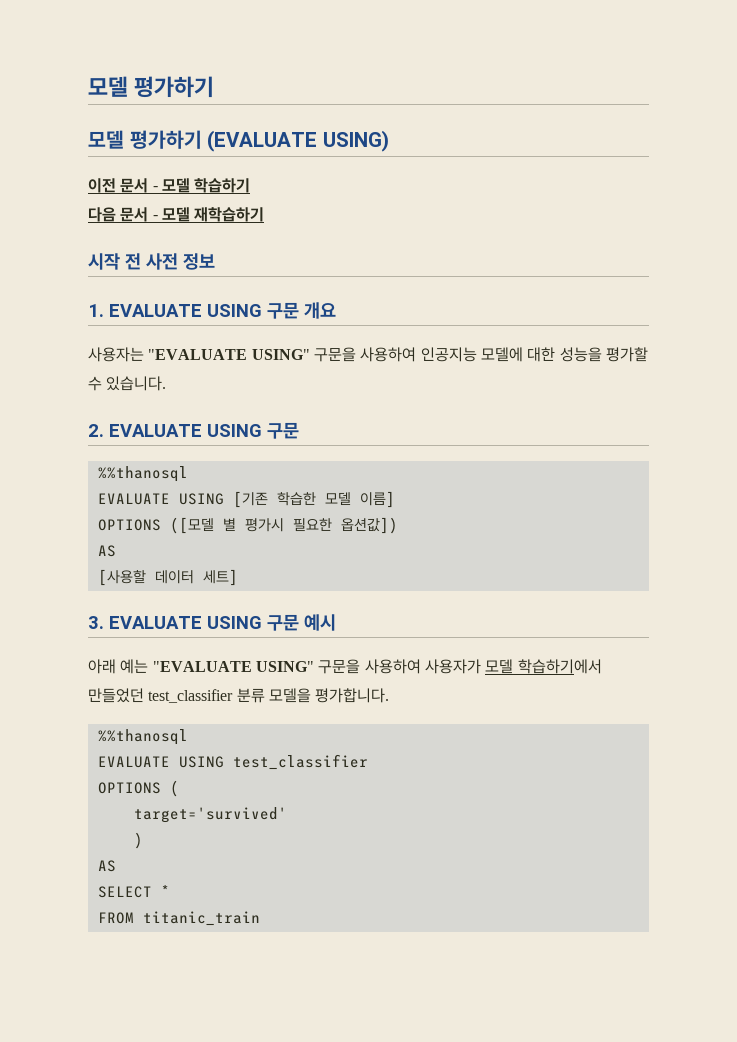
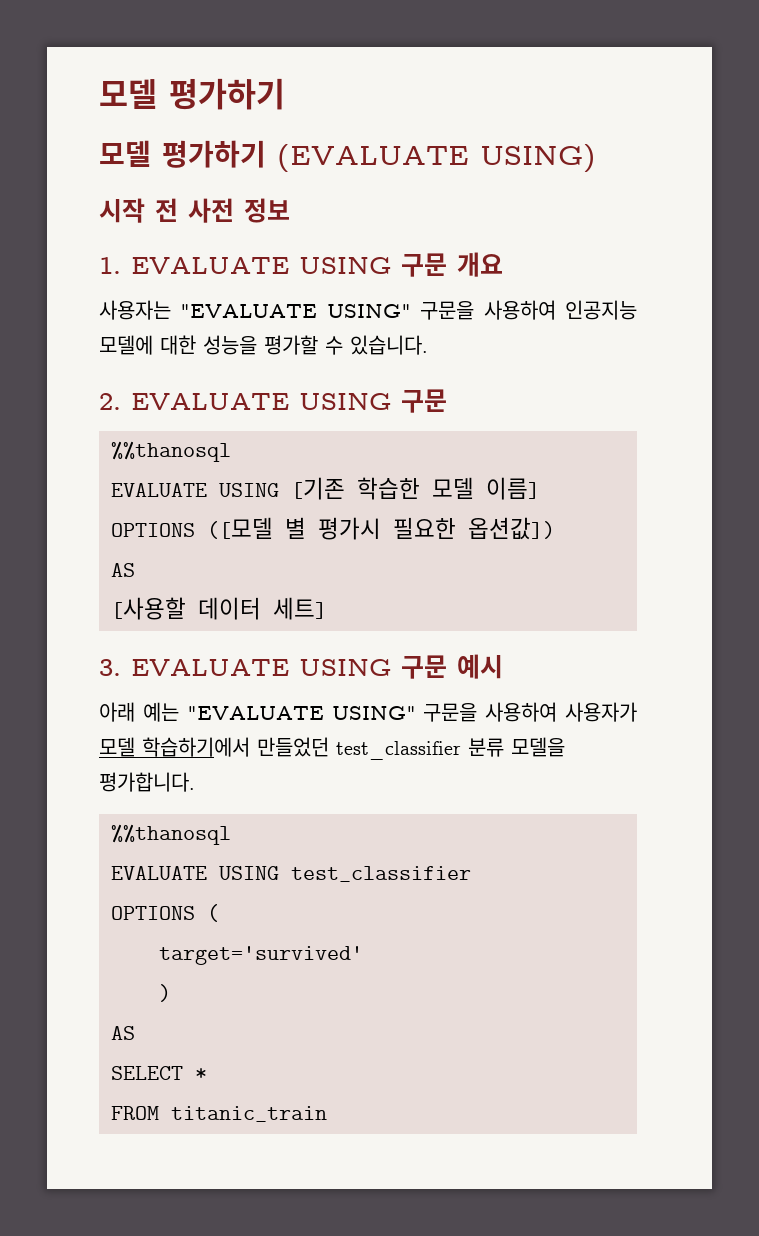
- 이전 문서 - 모델 학습하기
- 다음 문서 - 모델 재학습하기

